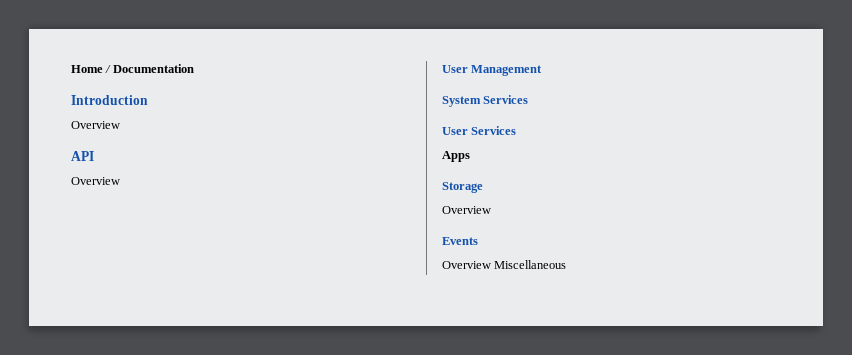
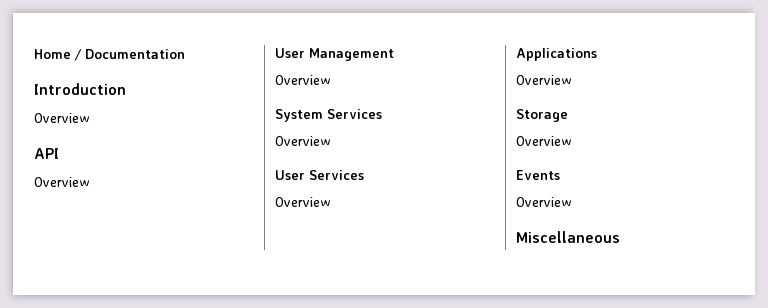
  User Management
+ Overview
  System Services
+ Overview
  User Services
- Apps
+ Overview
+ Applications
+ Overview
  Events
- Overview Miscellaneous
+ Overview
+ Miscellaneous

